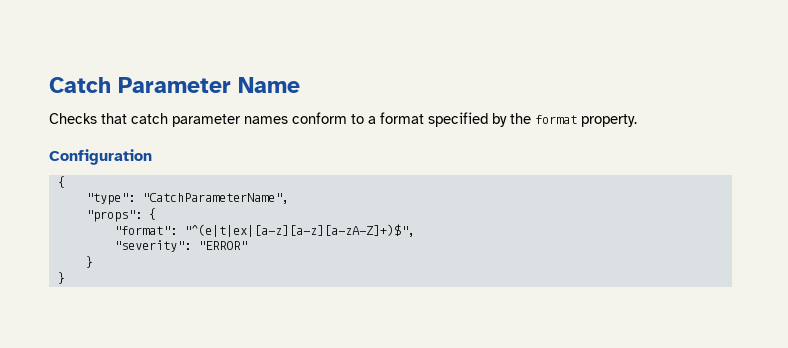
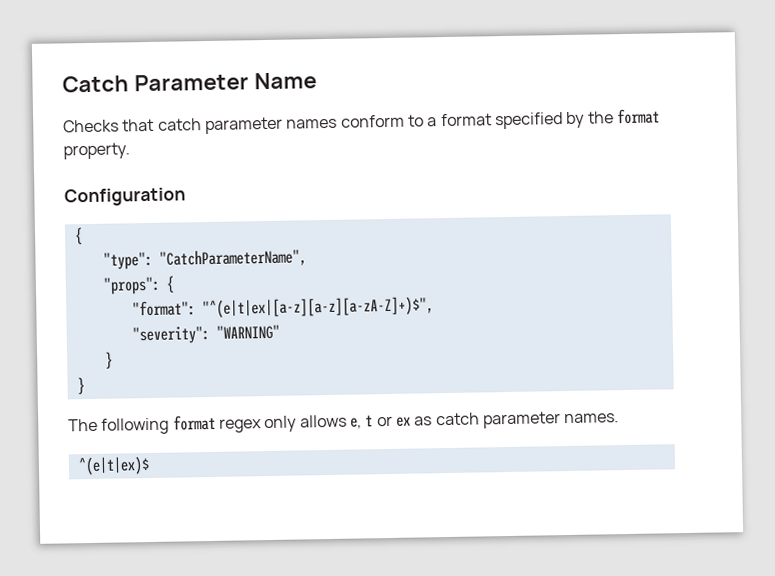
- "severity": "ERROR"
+ "severity": "WARNING"
+ The following format regex only allows e, t or ex as catch parameter names.
+ ^(e|t|ex)$

